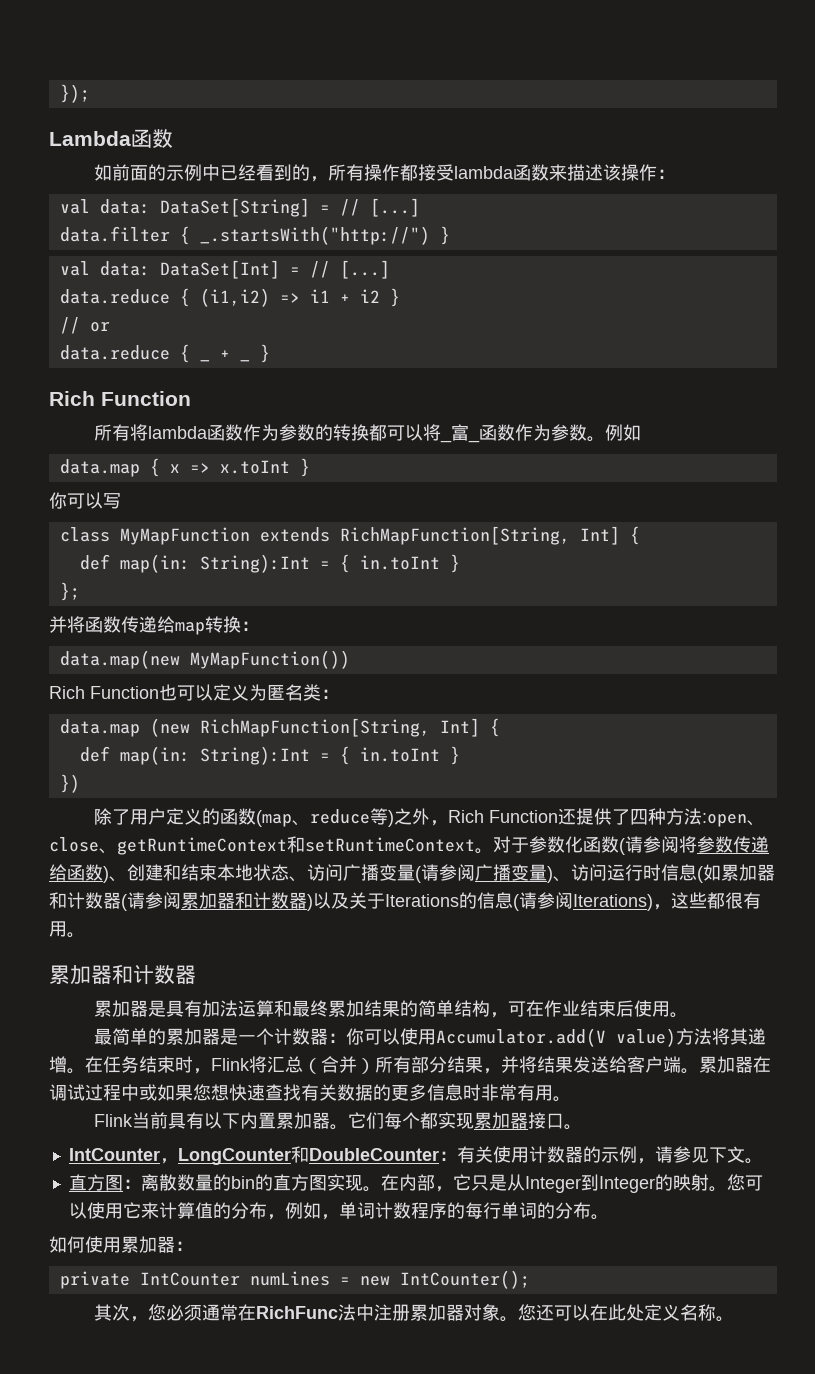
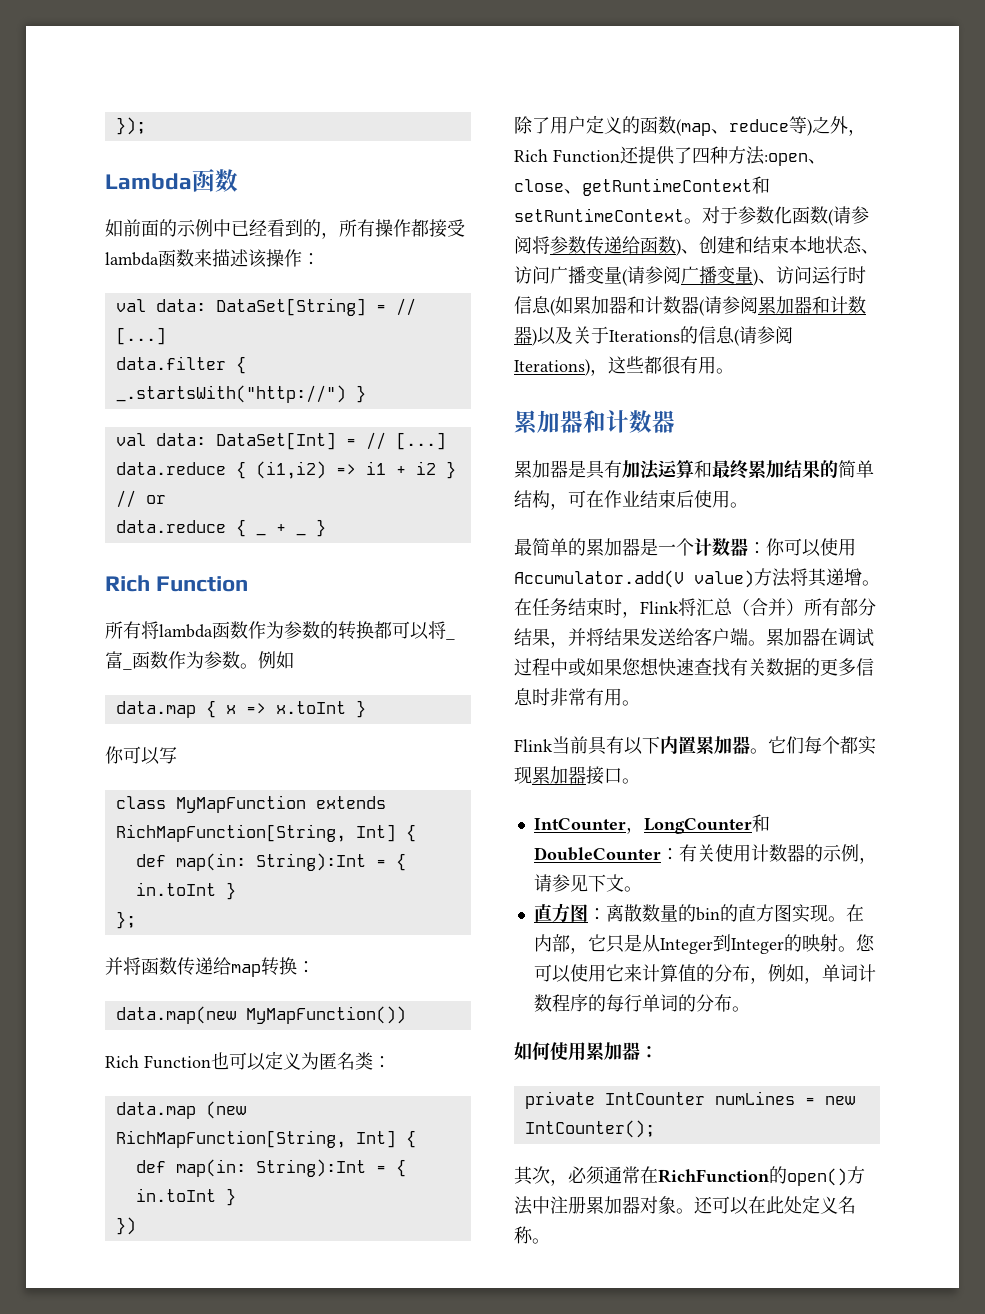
- 其次，您必须通常在RichFunc法中注册累加器对象。
+ 其次，必须通常在RichFunction的open()方法中注册累加器对象。
- 您还可以在此处定义名称。
+ 还可以在此处定义名称。

